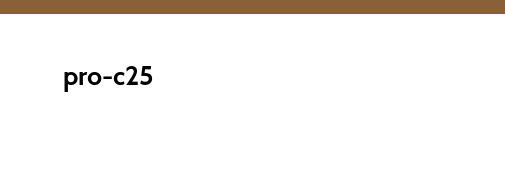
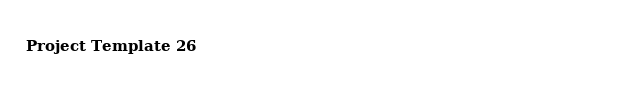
- pro-c25
+ Project Template 26

